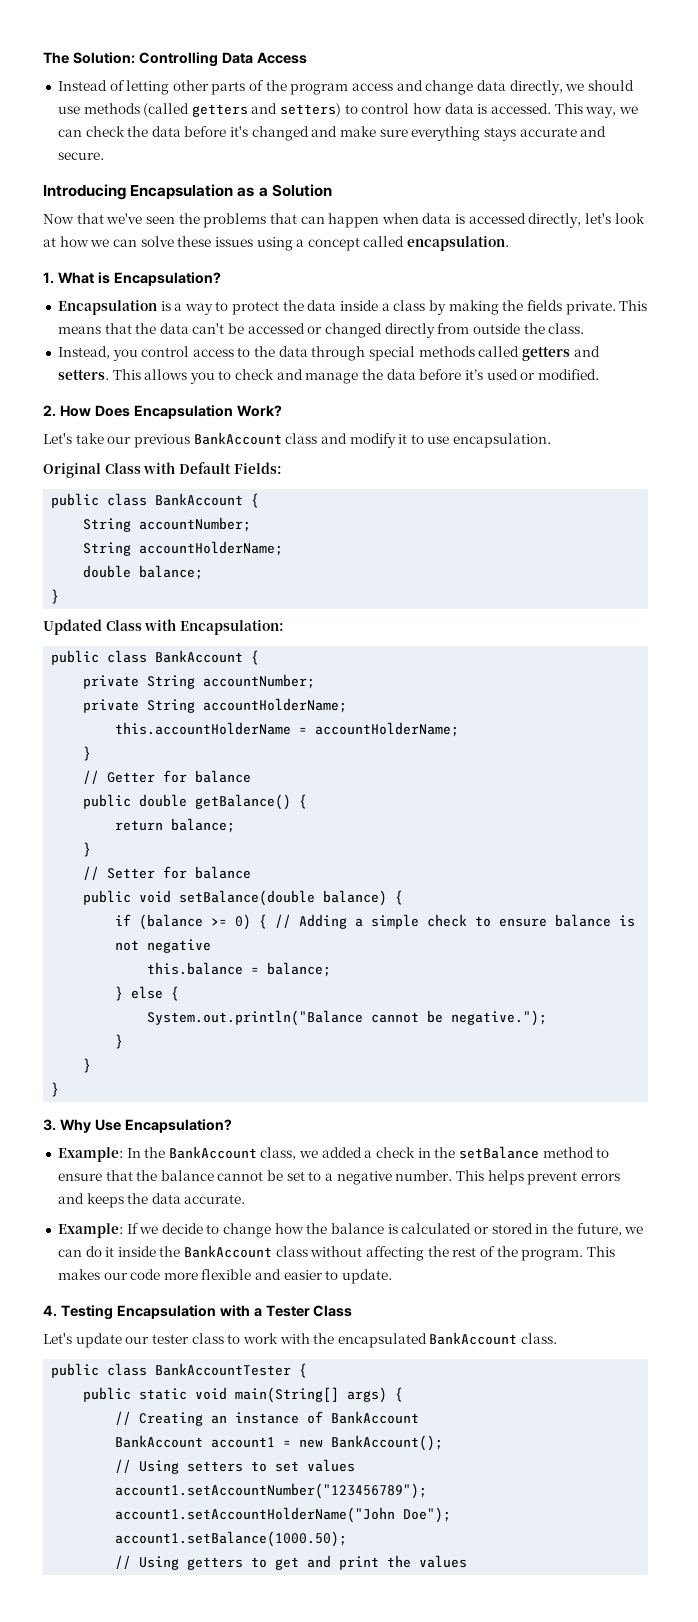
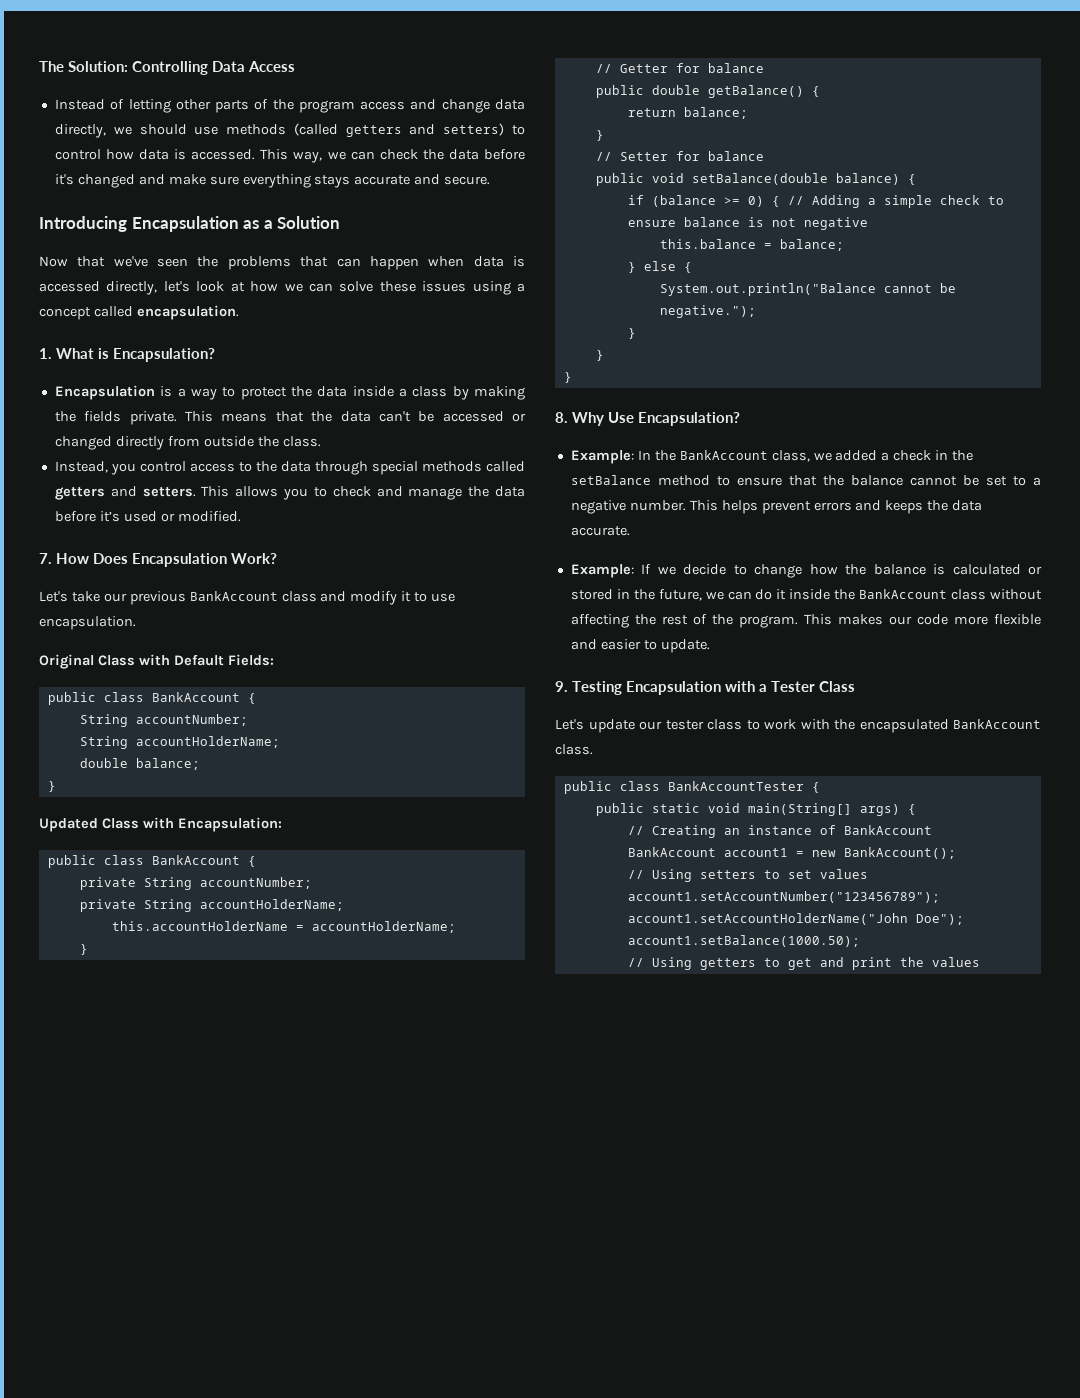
- 2. How Does Encapsulation Work?
+ 7. How Does Encapsulation Work?
- 3. Why Use Encapsulation?
+ 8. Why Use Encapsulation?
- 4. Testing Encapsulation with a Tester Class
+ 9. Testing Encapsulation with a Tester Class

